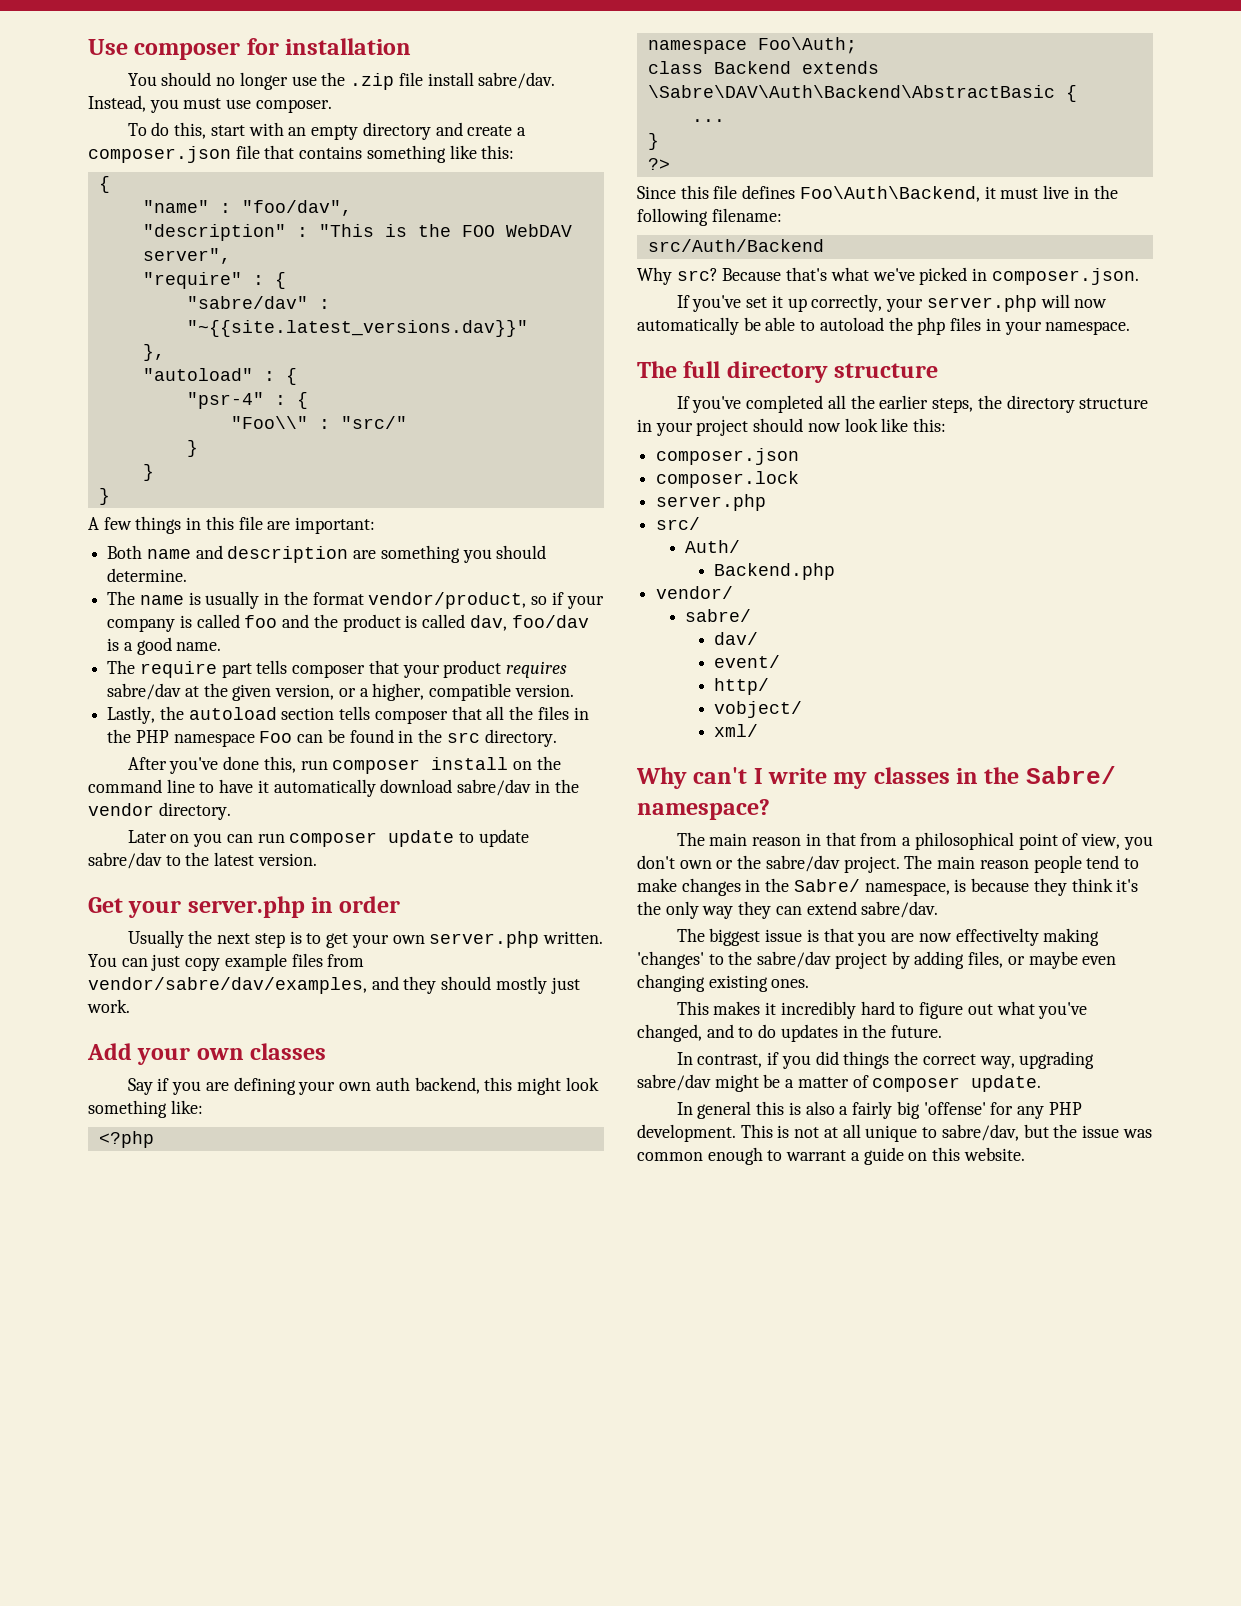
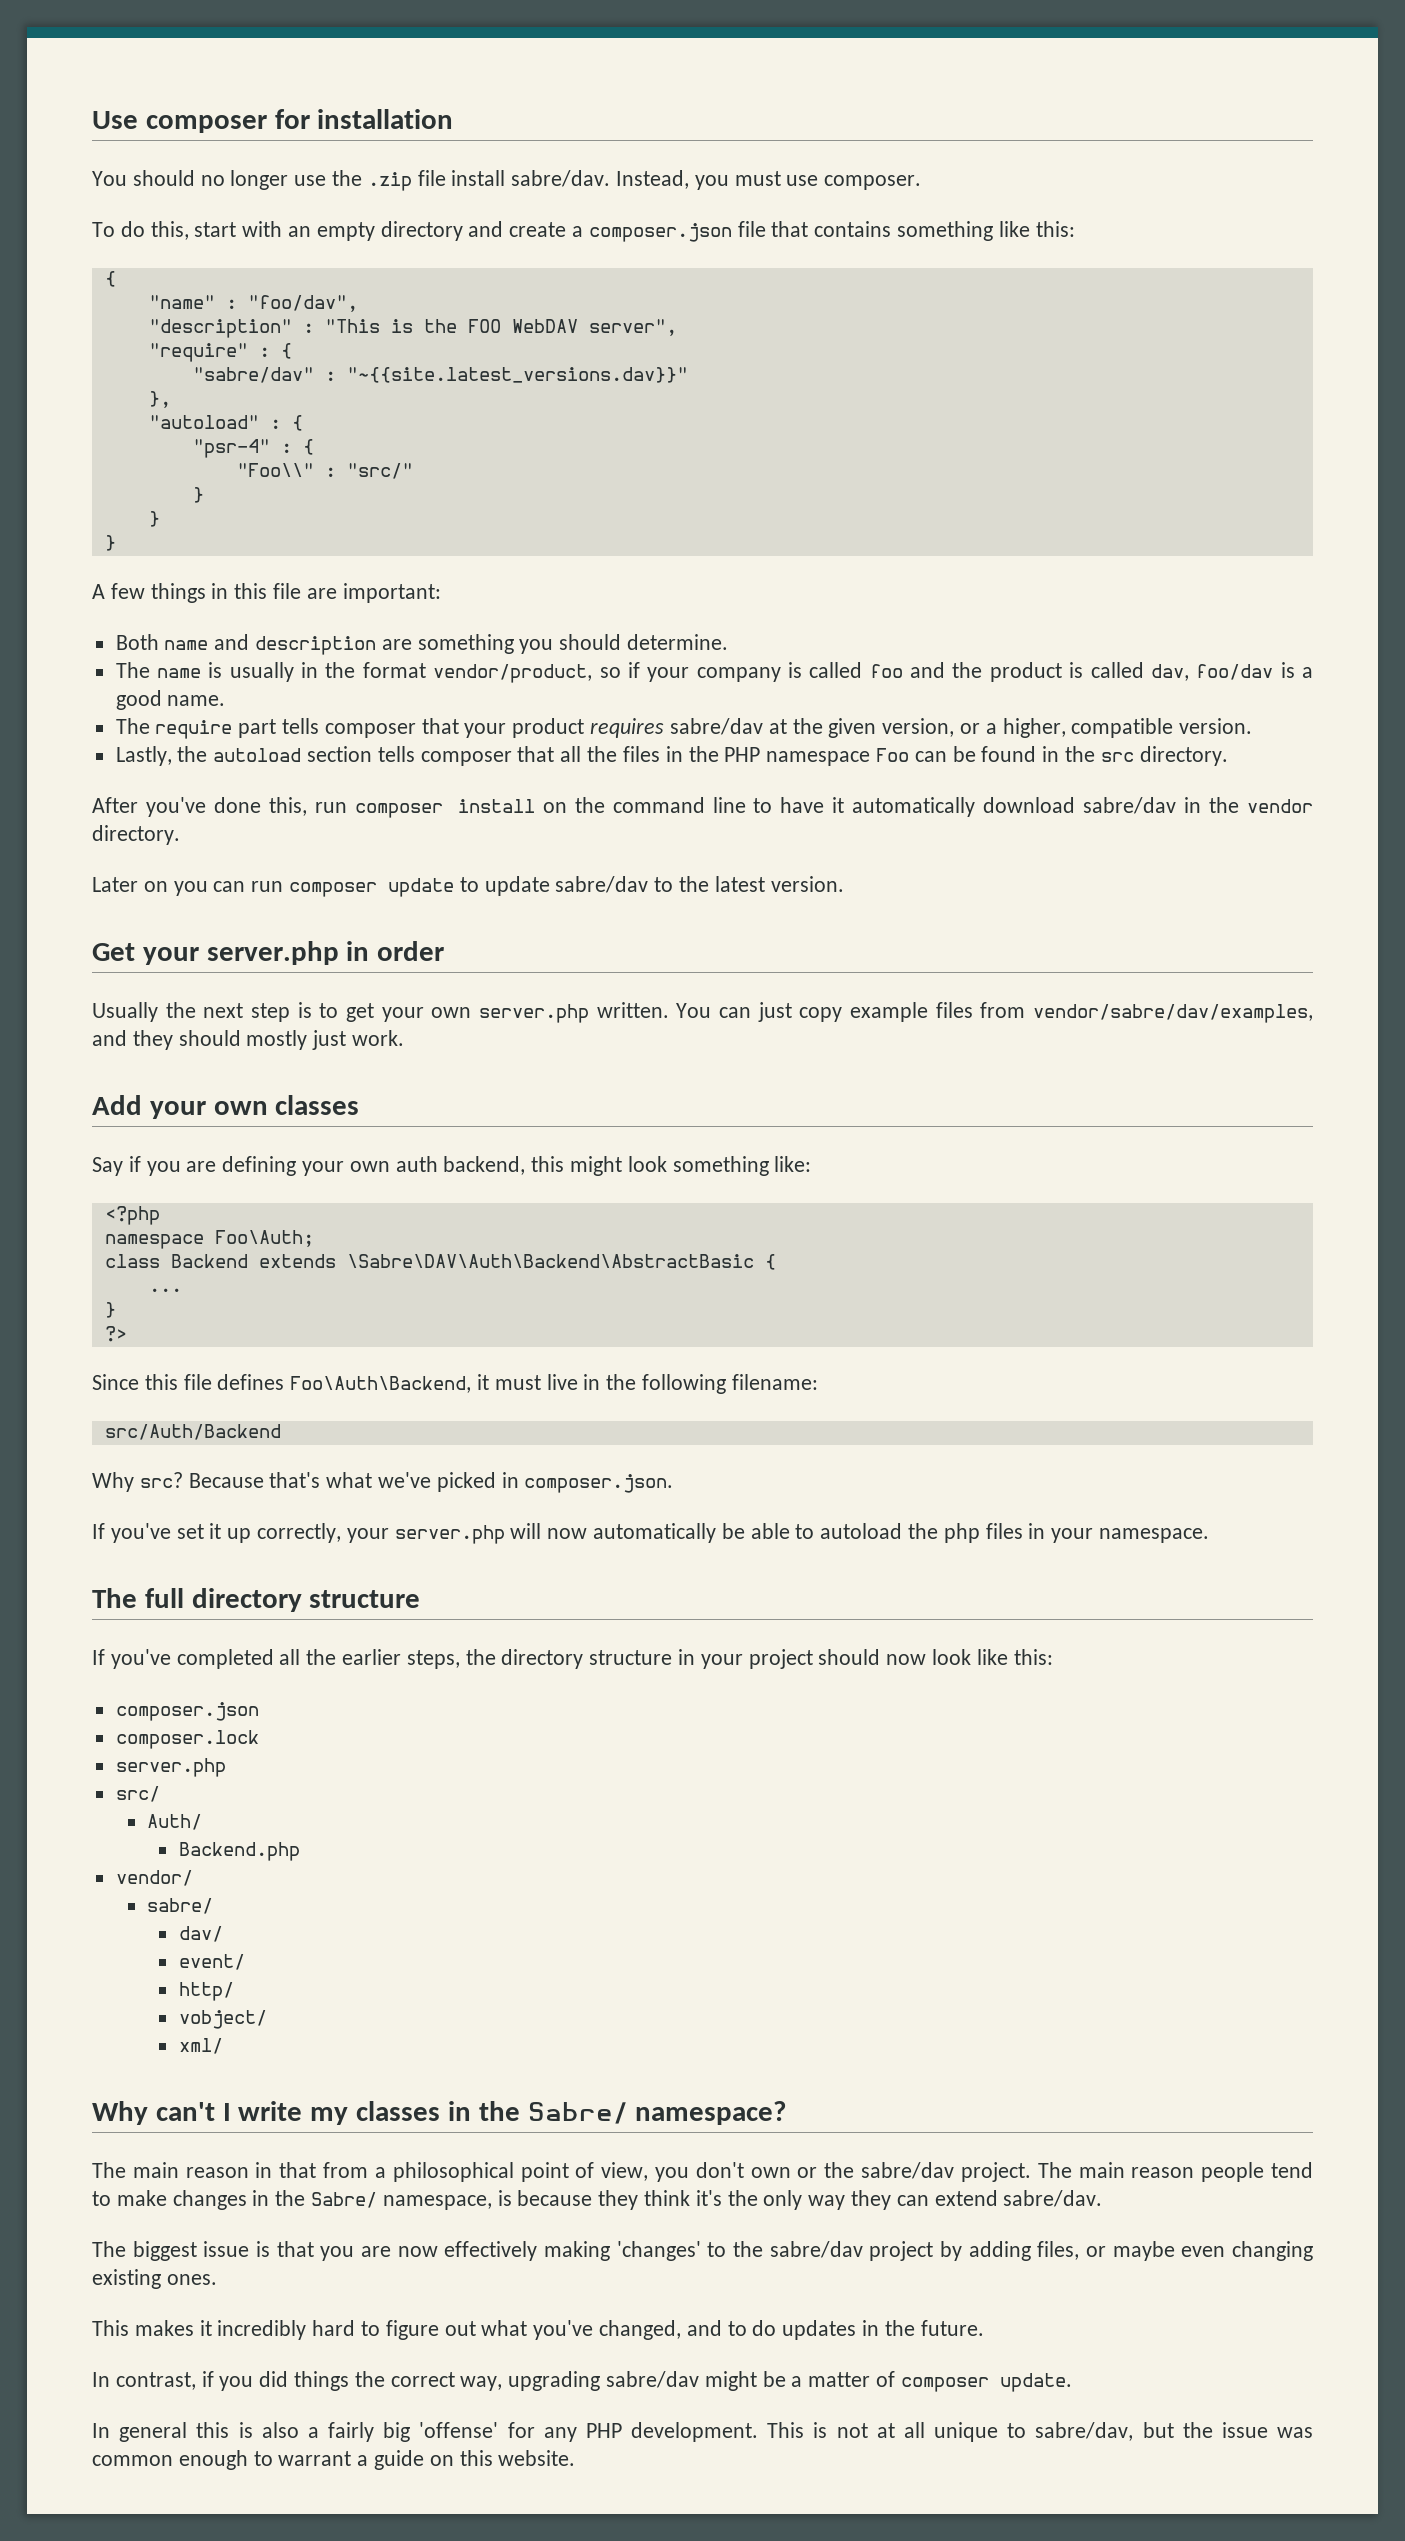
- The biggest issue is that you are now effectivelty making 'changes' to the sabre/dav project by adding files, or maybe even changing existing ones.
+ The biggest issue is that you are now effectively making 'changes' to the sabre/dav project by adding files, or maybe even changing existing ones.

